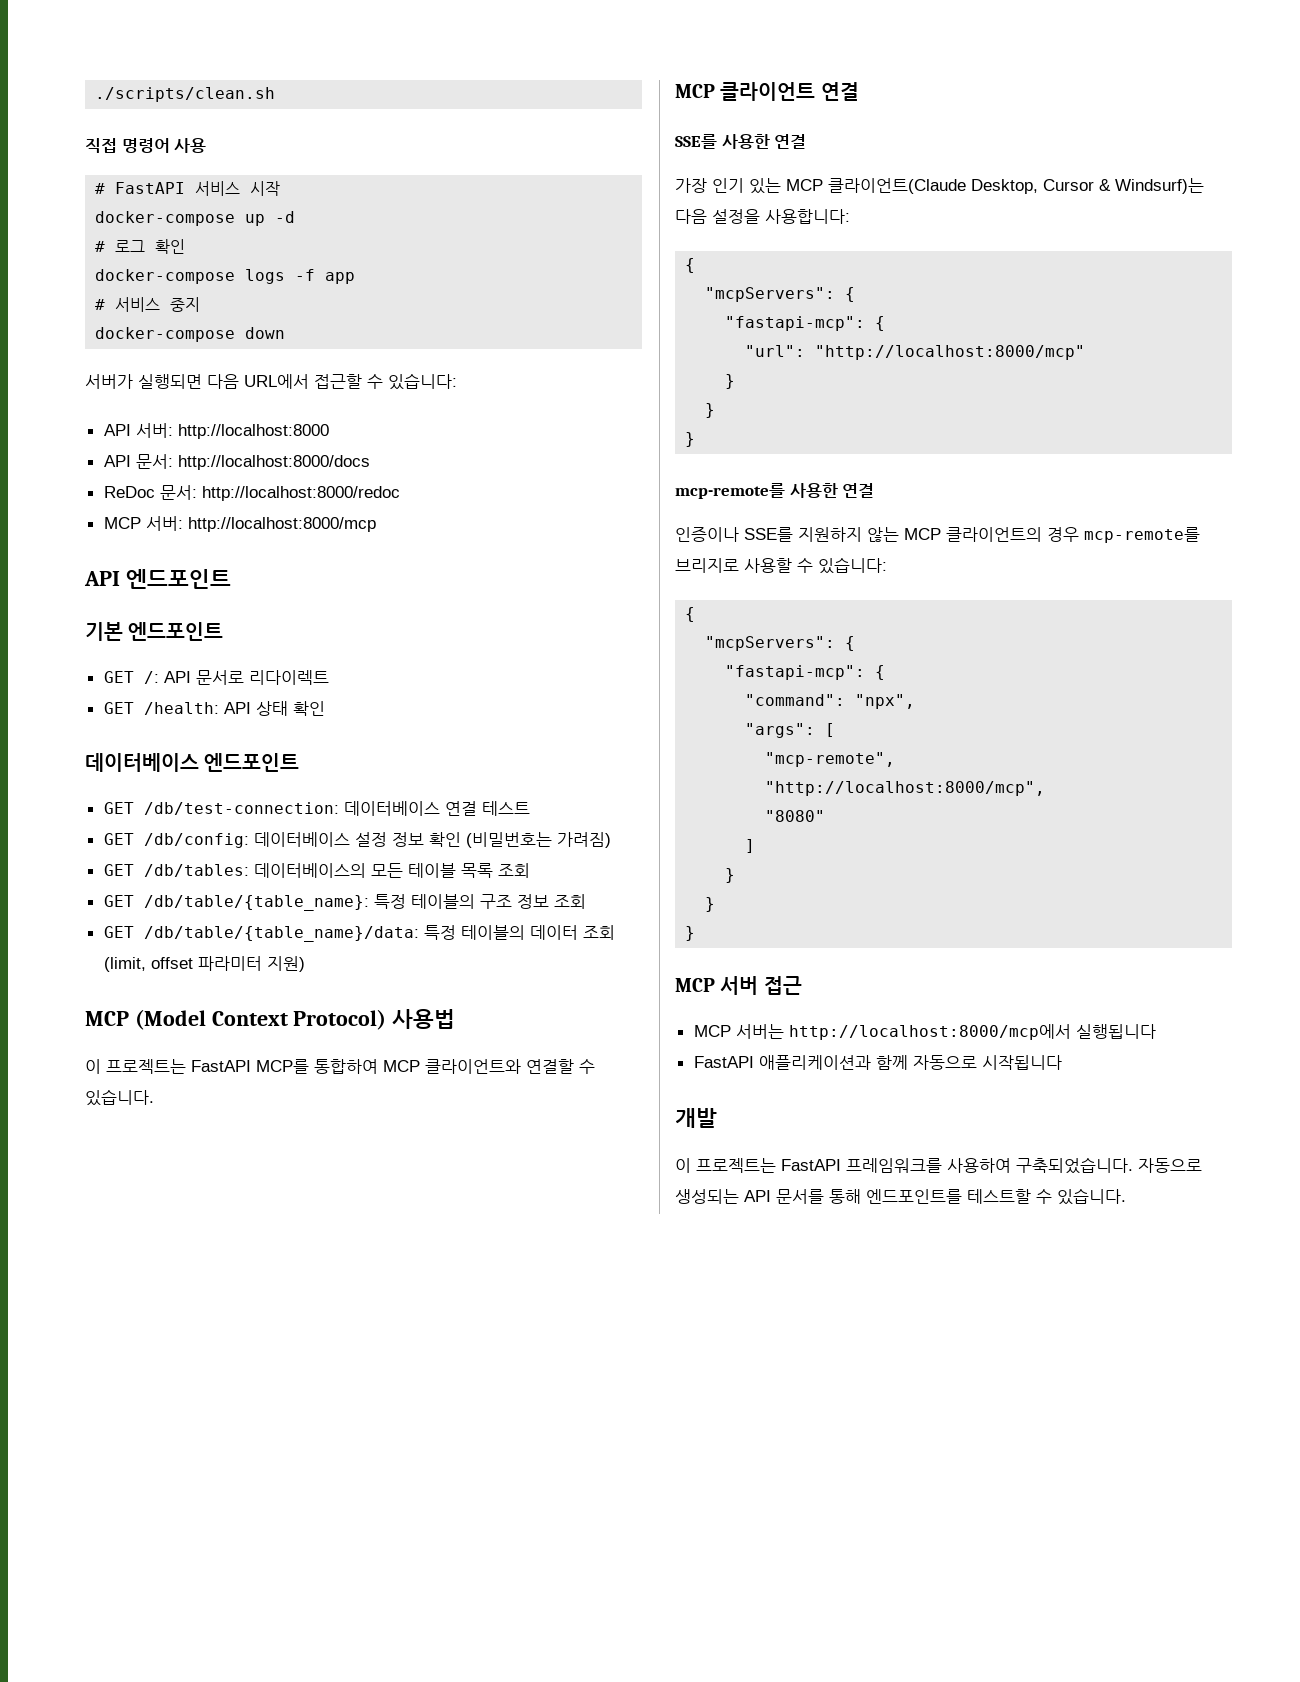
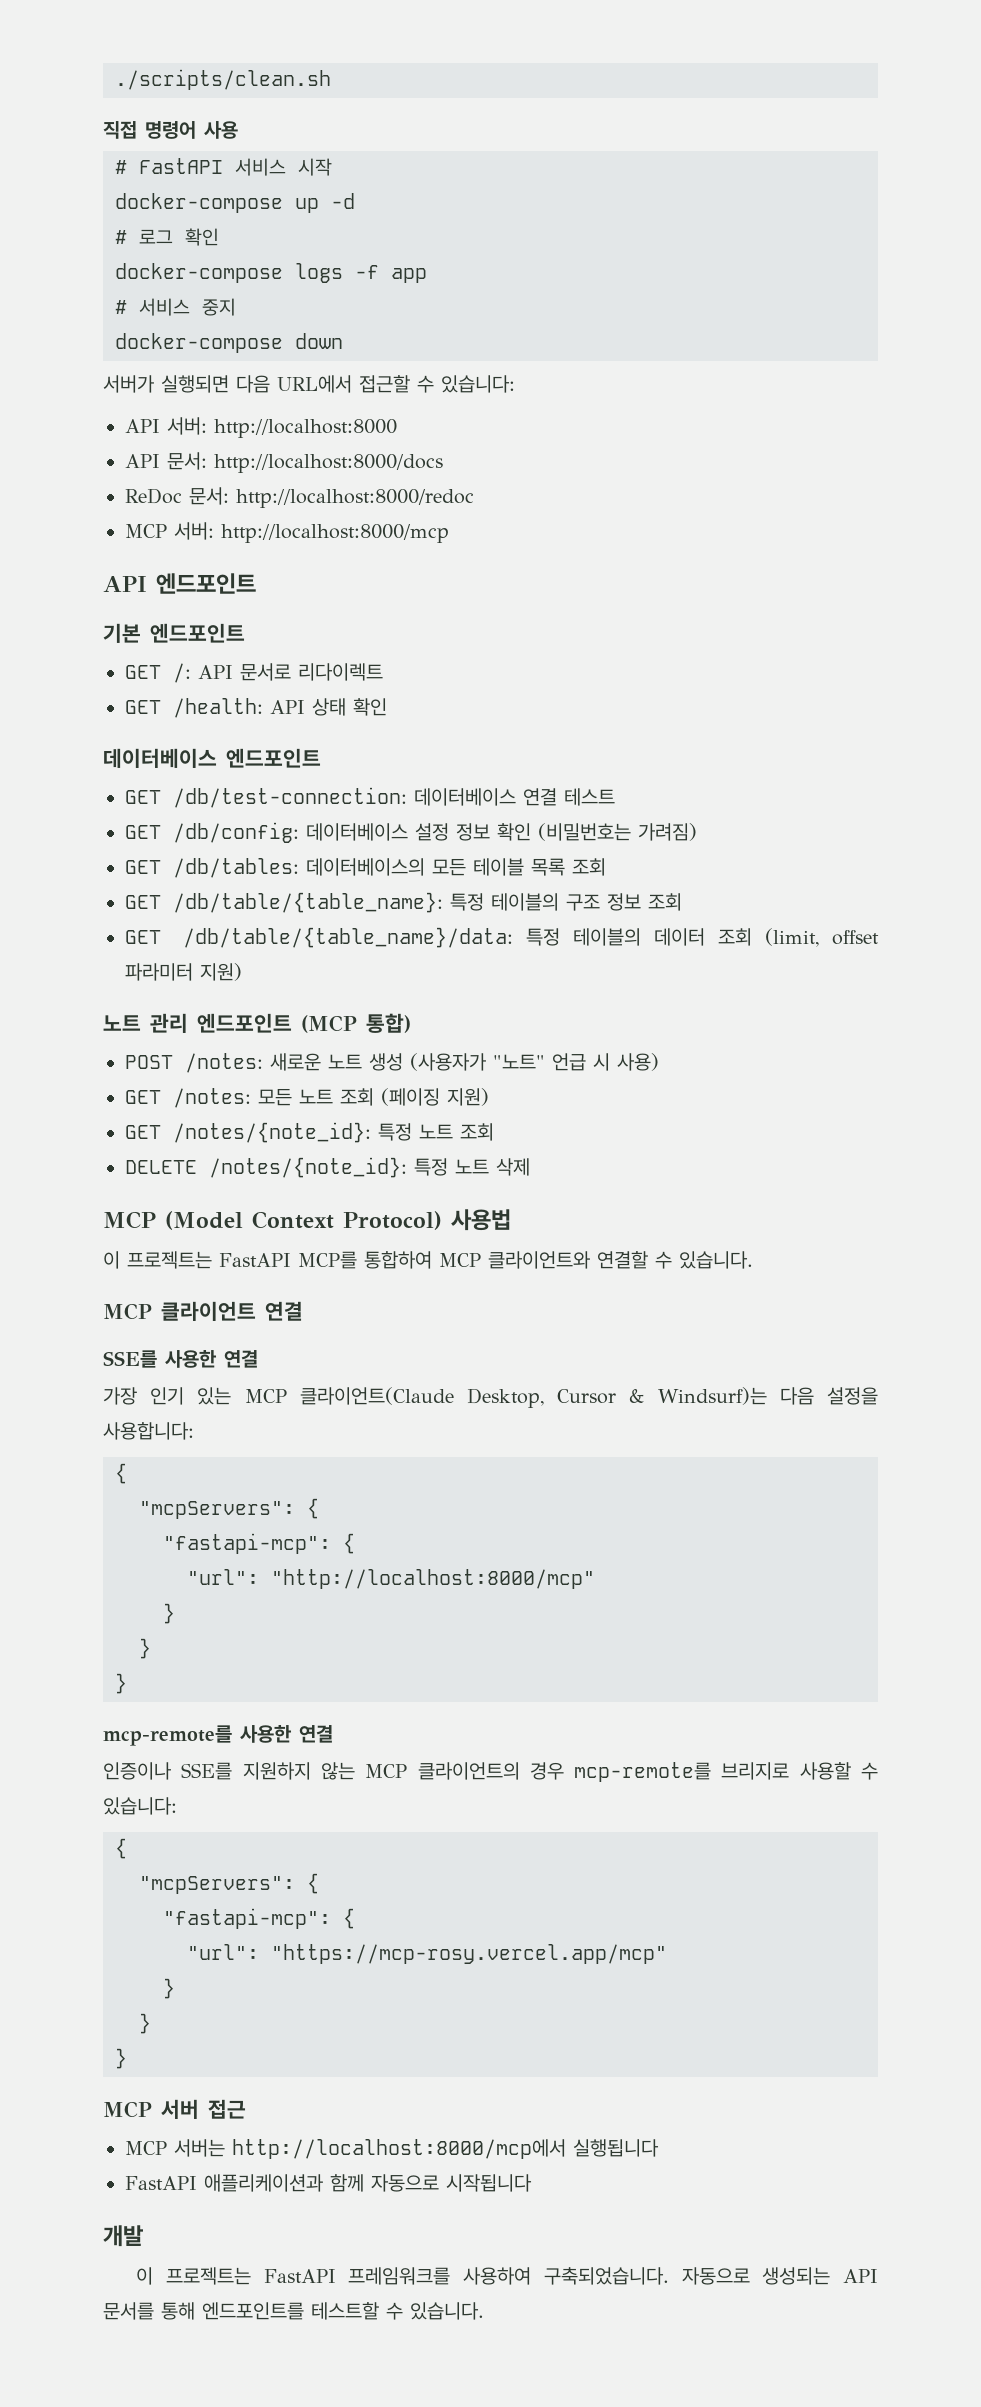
+ 노트 관리 엔드포인트 (MCP 통합)
+ POST /notes: 새로운 노트 생성 (사용자가 "노트" 언급 시 사용)
+ GET /notes: 모든 노트 조회 (페이징 지원)
+ GET /notes/{note_id}: 특정 노트 조회
+ DELETE /notes/{note_id}: 특정 노트 삭제
- "command": "npx",
- "args": [
- "mcp-remote",
- "http://localhost:8000/mcp",
- "8080"
- ]
+ "url": "https://mcp-rosy.vercel.app/mcp"

